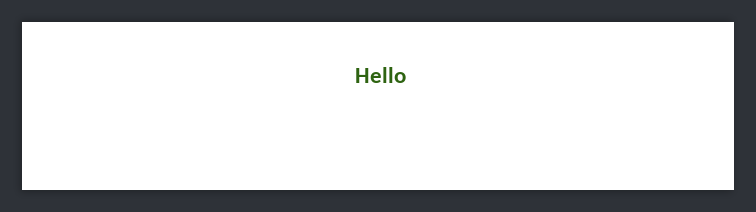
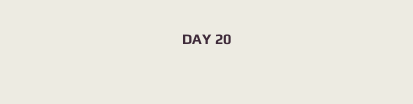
- Hello
+ DAY 20

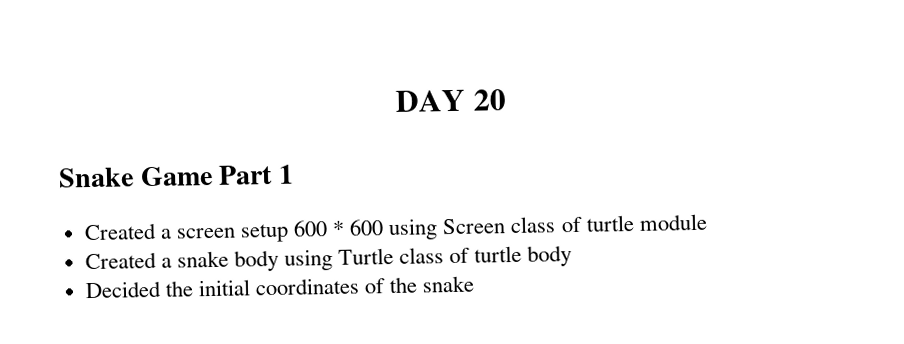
+ Snake Game Part 1
+ Created a screen setup 600 * 600 using Screen class of turtle module
+ Created a snake body using Turtle class of turtle body
+ Decided the initial coordinates of the snake

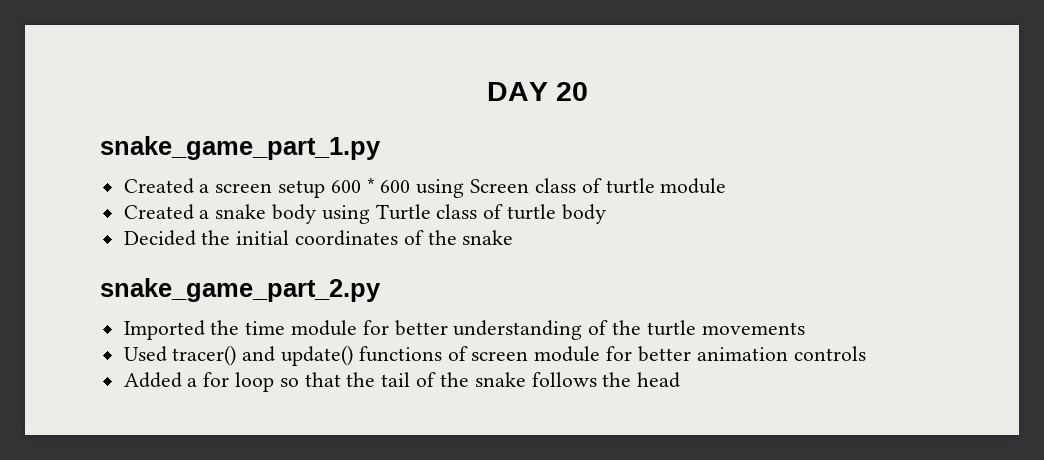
- Snake Game Part 1
+ snake_game_part_1.py
+ snake_game_part_2.py
+ Imported the time module for better understanding of the turtle movements
+ Used tracer() and update() functions of screen module for better animation controls
+ Added a for loop so that the tail of the snake follows the head

